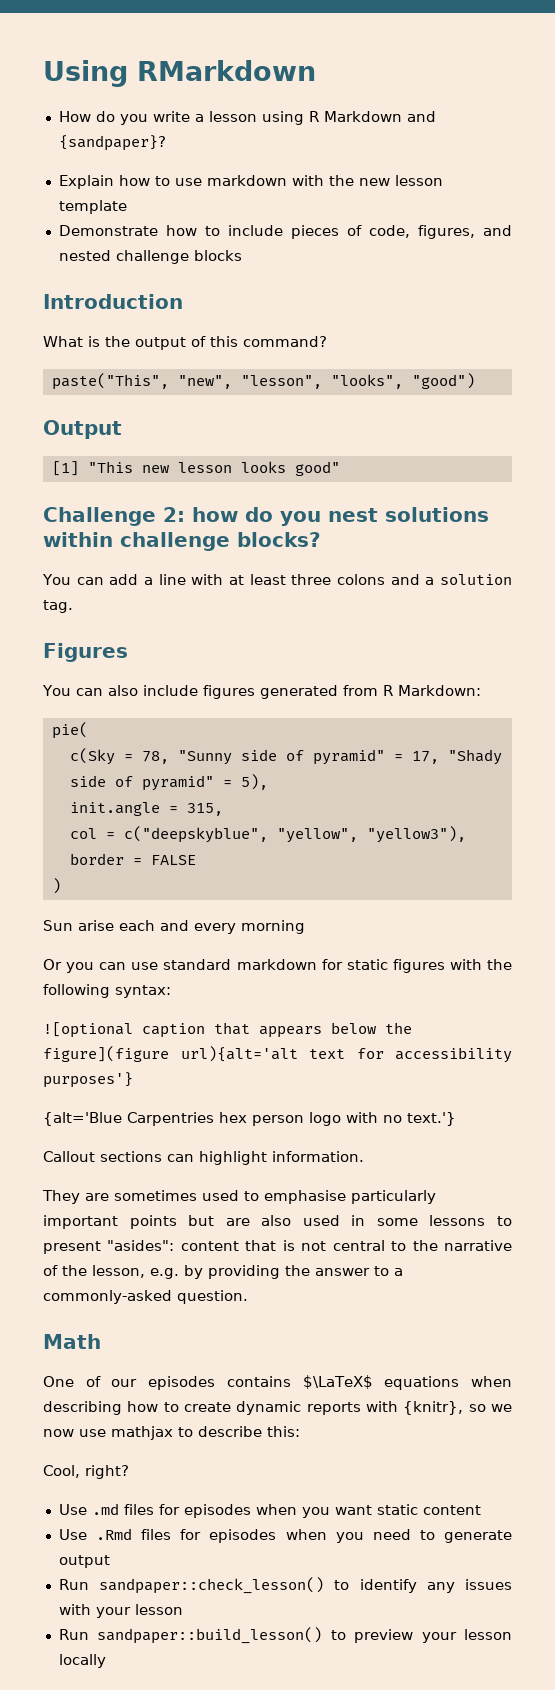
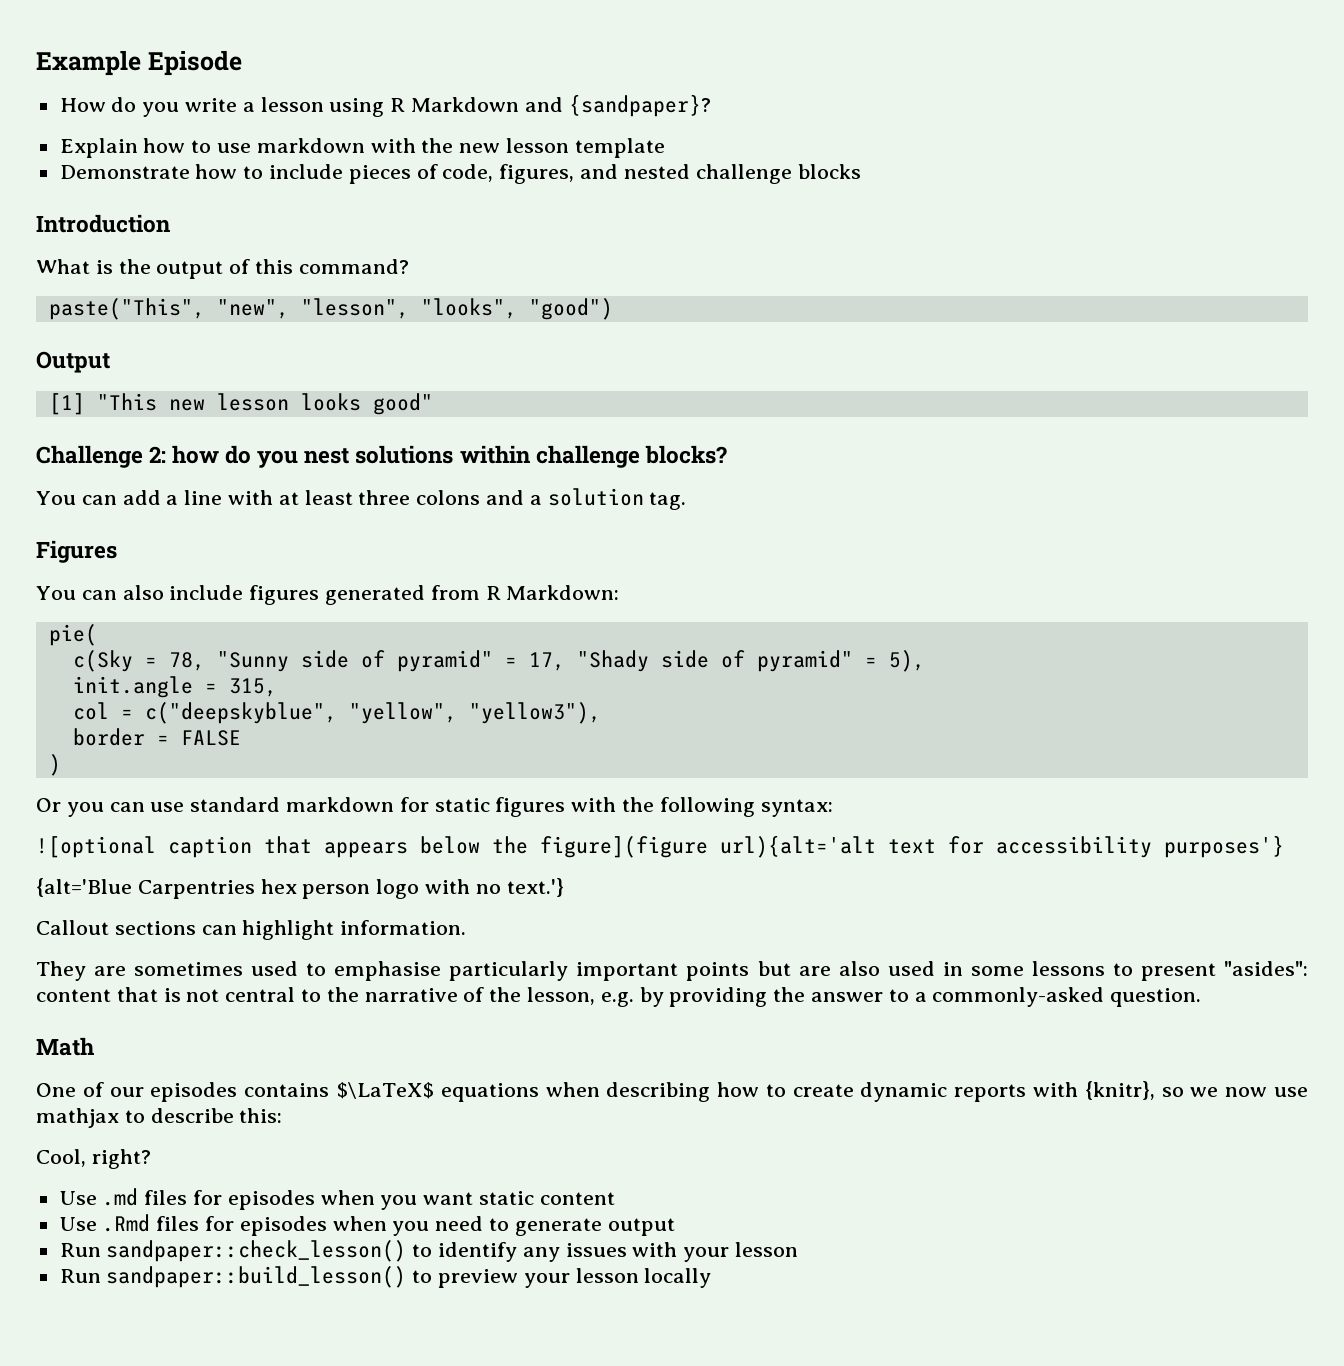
- Using RMarkdown
+ Example Episode
- Sun arise each and every morning

